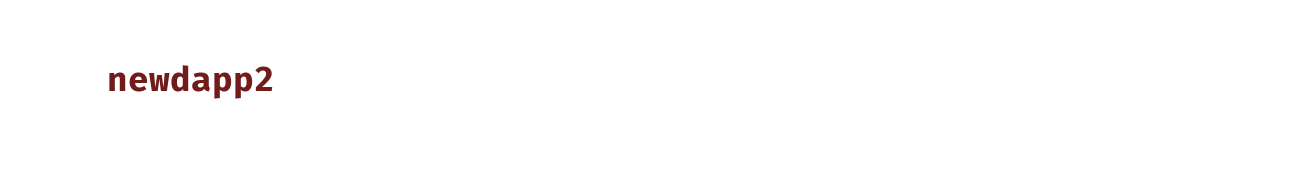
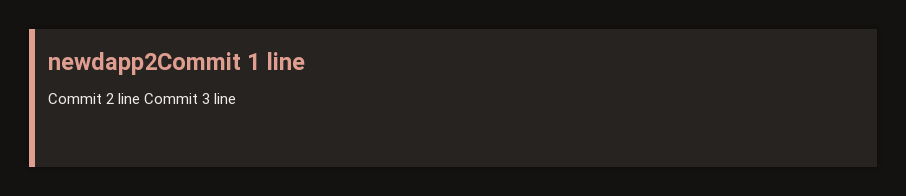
- newdapp2
+ newdapp2Commit 1 line
+ Commit 2 line Commit 3 line

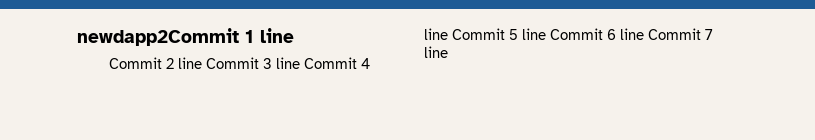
- Commit 2 line Commit 3 line
+ Commit 2 line Commit 3 line Commit 4 line Commit 5 line Commit 6 line Commit 7 line

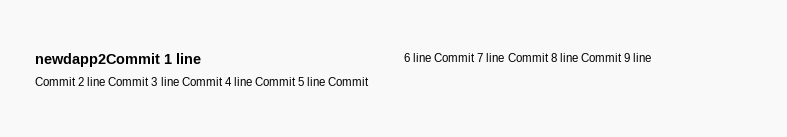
- Commit 2 line Commit 3 line Commit 4 line Commit 5 line Commit 6 line Commit 7 line
+ Commit 2 line Commit 3 line Commit 4 line Commit 5 line Commit 6 line Commit 7 line Commit 8 line Commit 9 line

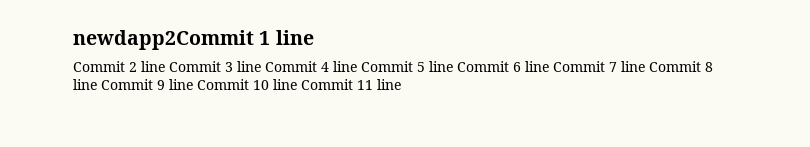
- Commit 2 line Commit 3 line Commit 4 line Commit 5 line Commit 6 line Commit 7 line Commit 8 line Commit 9 line
+ Commit 2 line Commit 3 line Commit 4 line Commit 5 line Commit 6 line Commit 7 line Commit 8 line Commit 9 line Commit 10 line Commit 11 line

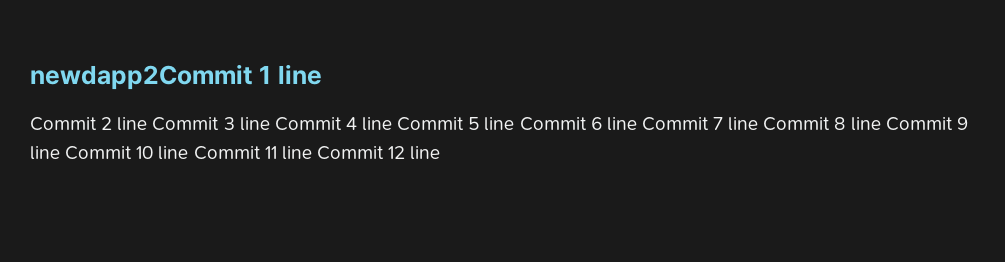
- Commit 2 line Commit 3 line Commit 4 line Commit 5 line Commit 6 line Commit 7 line Commit 8 line Commit 9 line Commit 10 line Commit 11 line
+ Commit 2 line Commit 3 line Commit 4 line Commit 5 line Commit 6 line Commit 7 line Commit 8 line Commit 9 line Commit 10 line Commit 11 line Commit 12 line

